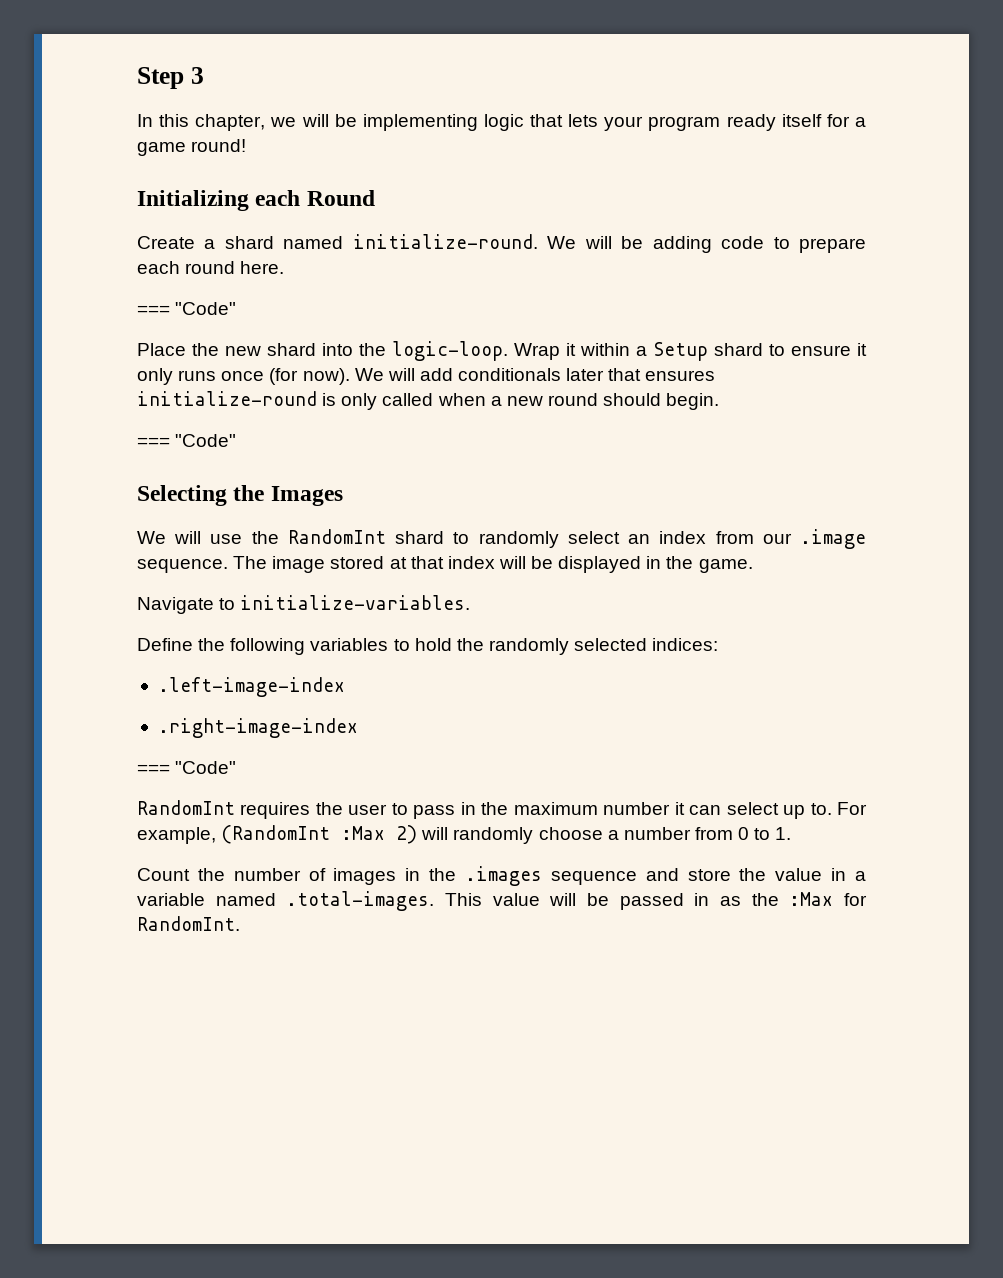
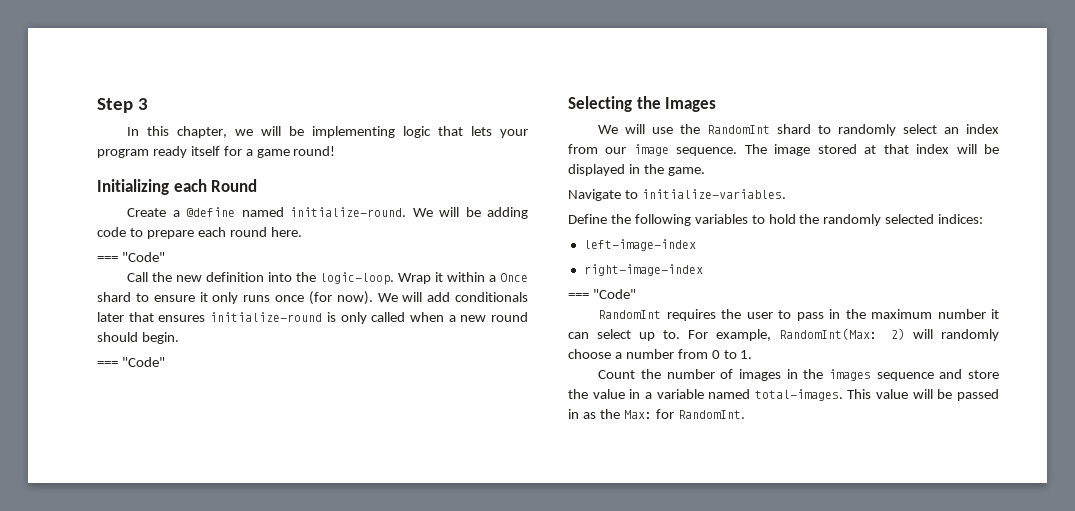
- Create a shard named initialize-round.
+ Create a @define named initialize-round.
- Place the new shard into the logic-loop.
+ Call the new definition into the logic-loop.
- Wrap it within a Setup shard to ensure it only runs once (for now).
+ Wrap it within a Once shard to ensure it only runs once (for now).
- We will use the RandomInt shard to randomly select an index from our .image sequence.
+ We will use the RandomInt shard to randomly select an index from our image sequence.
- .left-image-index
- .right-image-index
+ left-image-index
+ right-image-index
- For example, (RandomInt :Max 2) will randomly choose a number from 0 to 1.
+ For example, RandomInt(Max: 2) will randomly choose a number from 0 to 1.
- Count the number of images in the .images sequence and store the value in a variable named .total-images. This value will be passed in as the :Max for RandomInt.
+ Count the number of images in the images sequence and store the value in a variable named total-images. This value will be passed in as the Max: for RandomInt.

